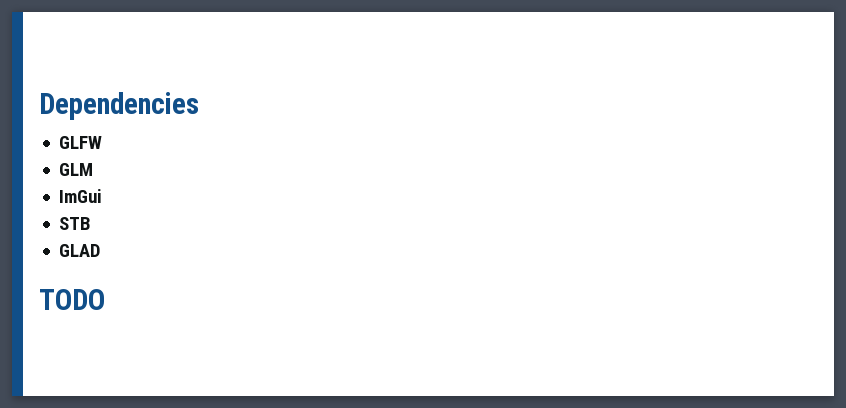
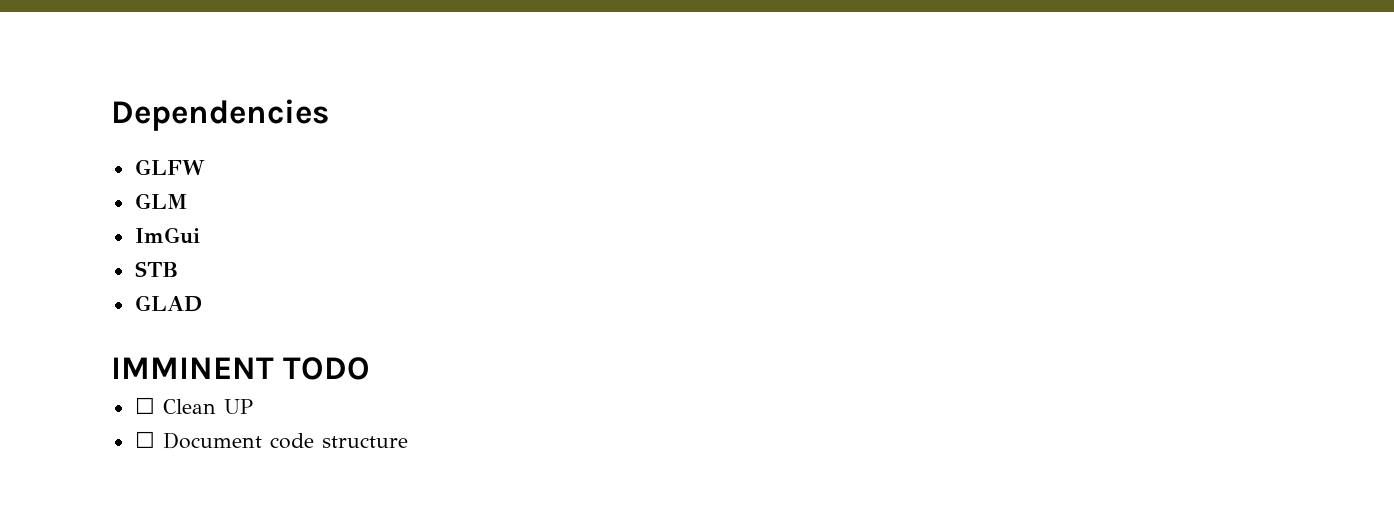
- TODO
+ IMMINENT TODO
+ ☐ Clean UP
+ ☐ Document code structure

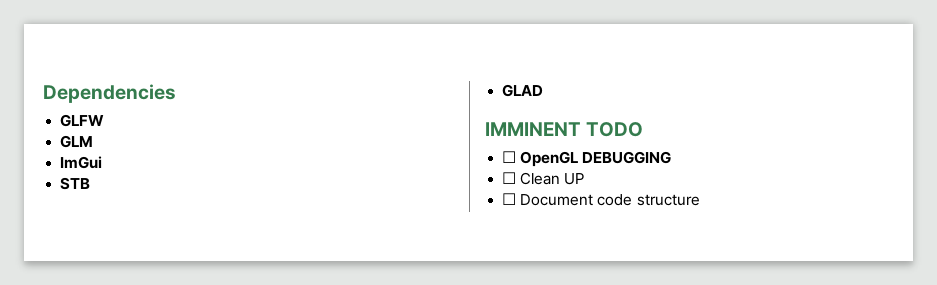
+ ☐ OpenGL DEBUGGING

